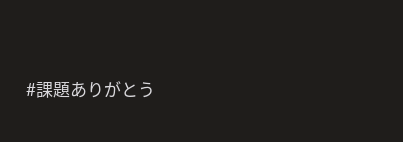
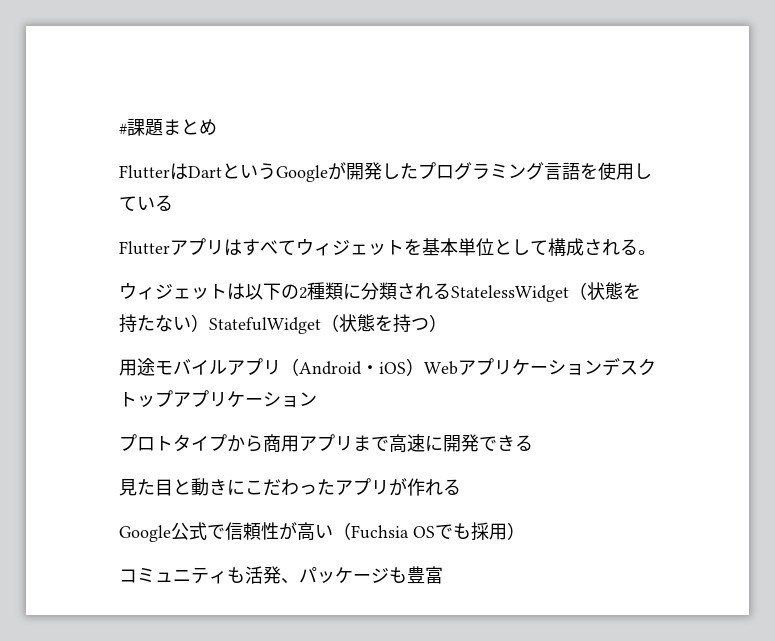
- #課題ありがとう
+ #課題まとめ
+ FlutterはDartというGoogleが開発したプログラミング言語を使用している
+ Flutterアプリはすべてウィジェットを基本単位として構成される。
+ ウィジェットは以下の2種類に分類されるStatelessWidget（状態を持たない）StatefulWidget（状態を持つ）
+ 用途モバイルアプリ（Android・iOS）Webアプリケーションデスクトップアプリケーション
+ プロトタイプから商用アプリまで高速に開発できる
+ 見た目と動きにこだわったアプリが作れる
+ Google公式で信頼性が高い（Fuchsia OSでも採用）
+ コミュニティも活発、パッケージも豊富

